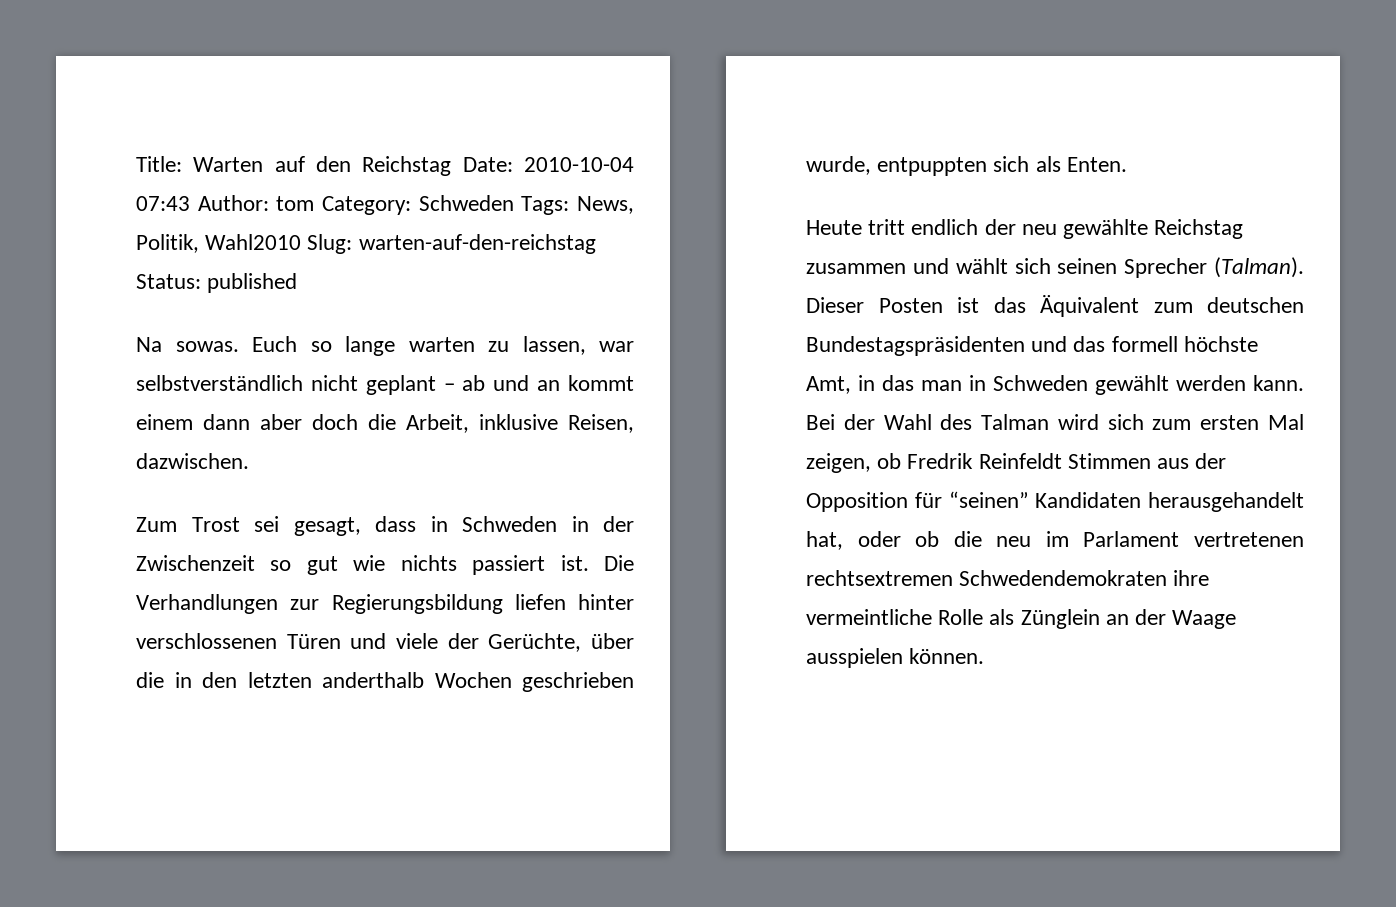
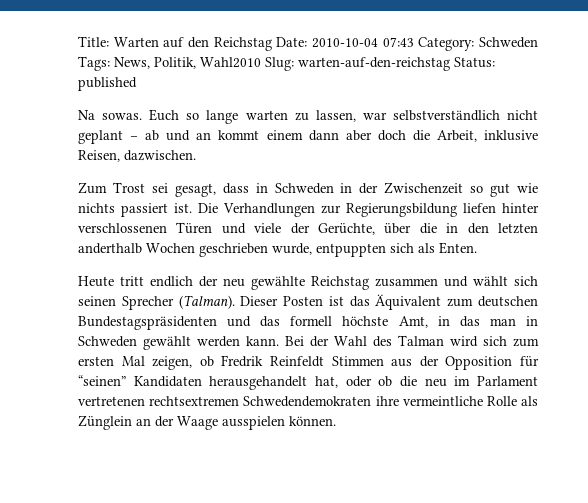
- Title: Warten auf den Reichstag Date: 2010-10-04 07:43 Author: tom Category: Schweden Tags: News, Politik, Wahl2010 Slug: warten-auf-den-reichstag Status: published
+ Title: Warten auf den Reichstag Date: 2010-10-04 07:43 Category: Schweden Tags: News, Politik, Wahl2010 Slug: warten-auf-den-reichstag Status: published

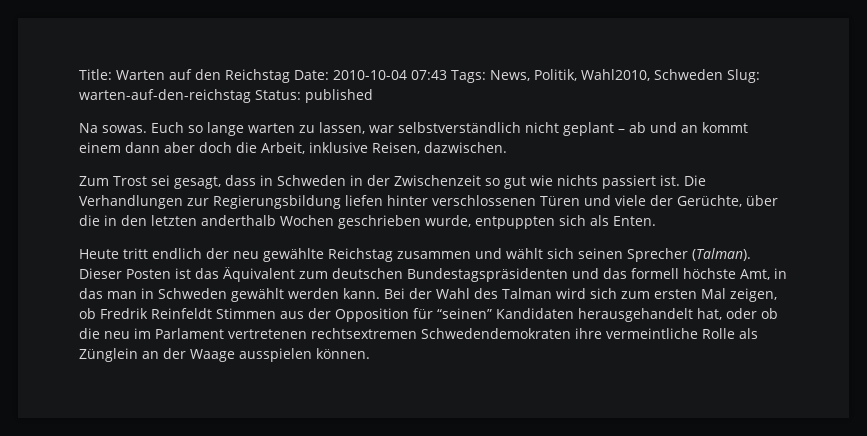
- Title: Warten auf den Reichstag Date: 2010-10-04 07:43 Category: Schweden Tags: News, Politik, Wahl2010 Slug: warten-auf-den-reichstag Status: published
+ Title: Warten auf den Reichstag Date: 2010-10-04 07:43 Tags: News, Politik, Wahl2010, Schweden Slug: warten-auf-den-reichstag Status: published

